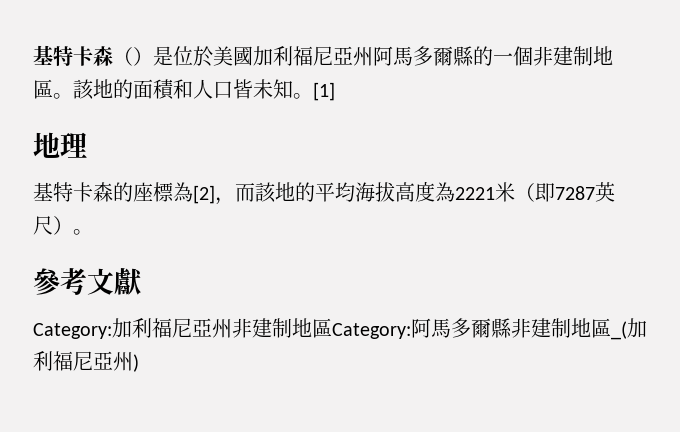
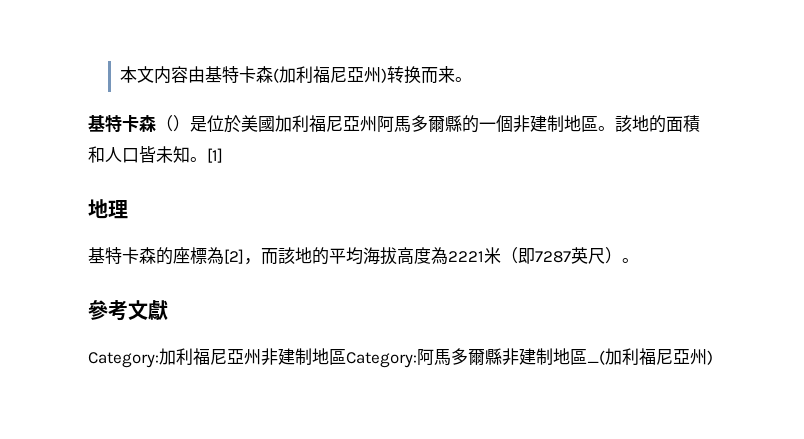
+ 本文内容由基特卡森(加利福尼亞州)转换而来。

